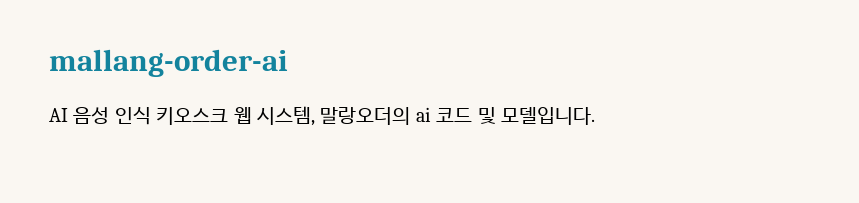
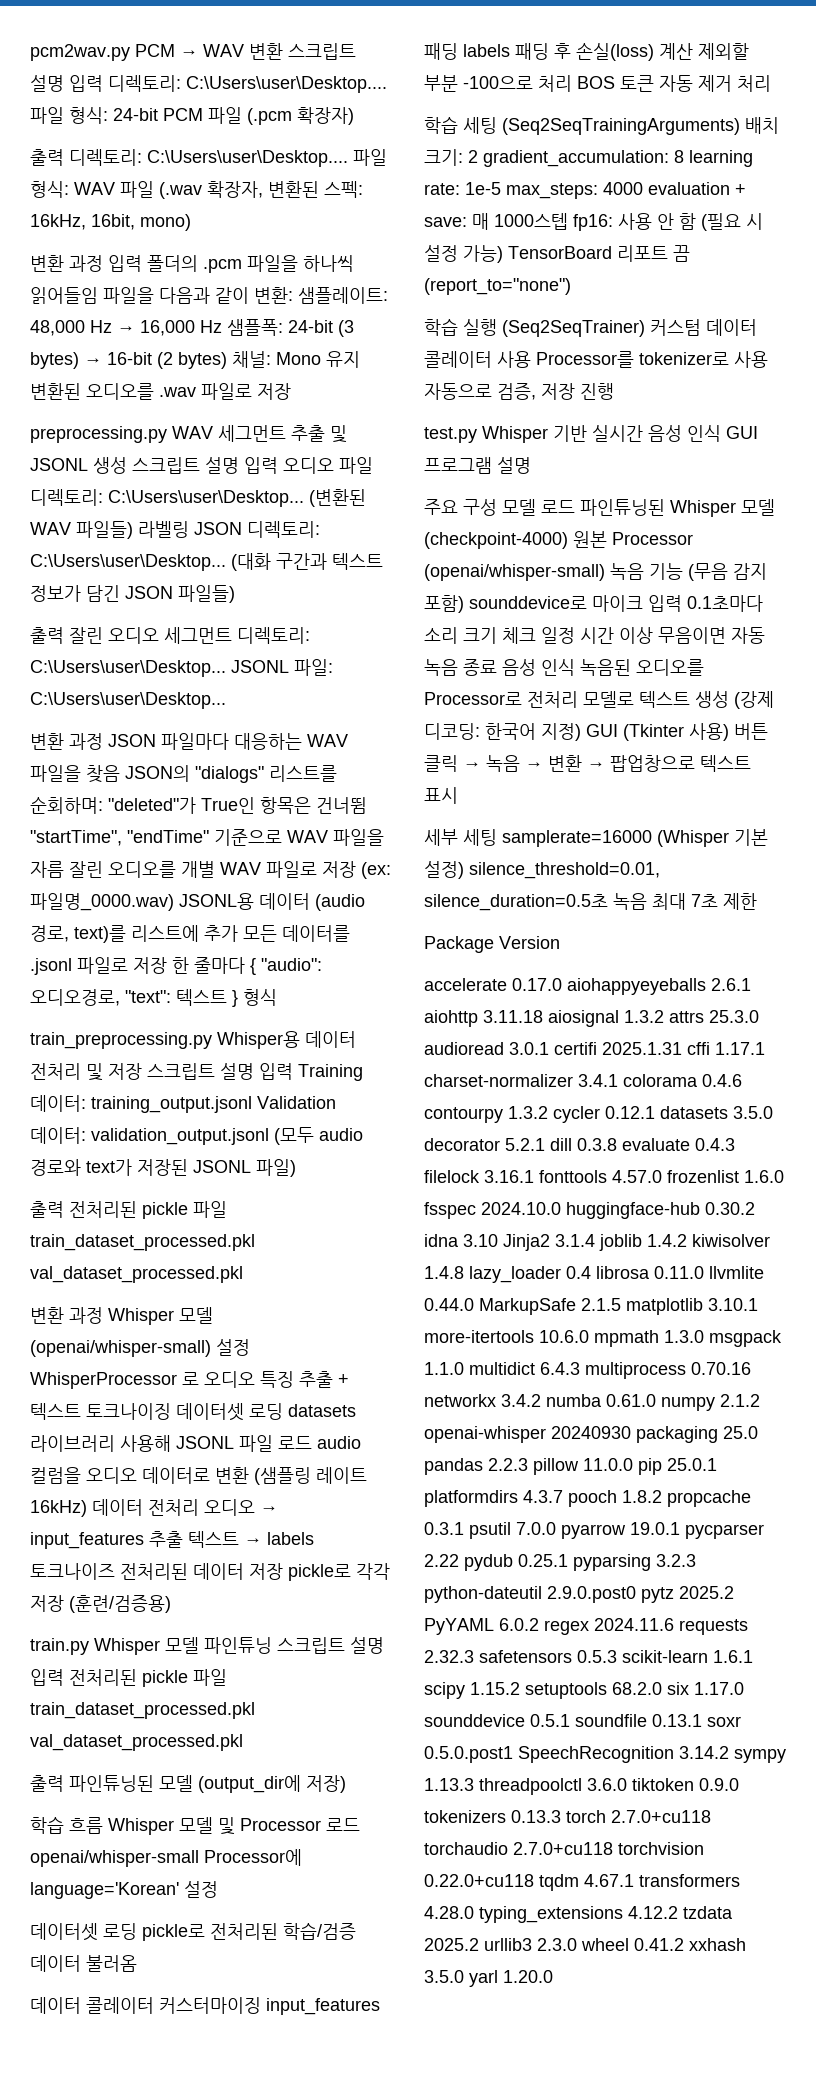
- mallang-order-ai
- AI 음성 인식 키오스크 웹 시스템, 말랑오더의 ai 코드 및 모델입니다.
+ pcm2wav.py PCM → WAV 변환 스크립트 설명 입력 디렉토리: C:\Users\user\Desktop.... 파일 형식: 24-bit PCM 파일 (.pcm 확장자)
+ 출력 디렉토리: C:\Users\user\Desktop.... 파일 형식: WAV 파일 (.wav 확장자, 변환된 스펙: 16kHz, 16bit, mono)
+ 변환 과정 입력 폴더의 .pcm 파일을 하나씩 읽어들임 파일을 다음과 같이 변환: 샘플레이트: 48,000 Hz → 16,000 Hz 샘플폭: 24-bit (3 bytes) → 16-bit (2 bytes) 채널: Mono 유지 변환된 오디오를 .wav 파일로 저장
+ preprocessing.py WAV 세그먼트 추출 및 JSONL 생성 스크립트 설명 입력 오디오 파일 디렉토리: C:\Users\user\Desktop... (변환된 WAV 파일들) 라벨링 JSON 디렉토리: C:\Users\user\Desktop... (대화 구간과 텍스트 정보가 담긴 JSON 파일들)
+ 출력 잘린 오디오 세그먼트 디렉토리: C:\Users\user\Desktop... JSONL 파일: C:\Users\user\Desktop...
+ 변환 과정 JSON 파일마다 대응하는 WAV 파일을 찾음 JSON의 "dialogs" 리스트를 순회하며: "deleted"가 True인 항목은 건너뜀 "startTime", "endTime" 기준으로 WAV 파일을 자름 잘린 오디오를 개별 WAV 파일로 저장 (ex: 파일명_0000.wav) JSONL용 데이터 (audio 경로, text)를 리스트에 추가 모든 데이터를 .jsonl 파일로 저장 한 줄마다 { "audio": 오디오경로, "text": 텍스트 } 형식
+ train_preprocessing.py Whisper용 데이터 전처리 및 저장 스크립트 설명 입력 Training 데이터: training_output.jsonl Validation 데이터: validation_output.jsonl (모두 audio 경로와 text가 저장된 JSONL 파일)
+ 출력 전처리된 pickle 파일 train_dataset_processed.pkl val_dataset_processed.pkl
+ 변환 과정 Whisper 모델 (openai/whisper-small) 설정 WhisperProcessor 로 오디오 특징 추출 + 텍스트 토크나이징 데이터셋 로딩 datasets 라이브러리 사용해 JSONL 파일 로드 audio 컬럼을 오디오 데이터로 변환 (샘플링 레이트 16kHz) 데이터 전처리 오디오 → input_features 추출 텍스트 → labels 토크나이즈 전처리된 데이터 저장 pickle로 각각 저장 (훈련/검증용)
+ train.py Whisper 모델 파인튜닝 스크립트 설명 입력 전처리된 pickle 파일 train_dataset_processed.pkl val_dataset_processed.pkl
+ 출력 파인튜닝된 모델 (output_dir에 저장)
+ 학습 흐름 Whisper 모델 및 Processor 로드 openai/whisper-small Processor에 language='Korean' 설정
+ 데이터셋 로딩 pickle로 전처리된 학습/검증 데이터 불러옴
+ 데이터 콜레이터 커스터마이징 input_features 패딩 labels 패딩 후 손실(loss) 계산 제외할 부분 -100으로 처리 BOS 토큰 자동 제거 처리
+ 학습 세팅 (Seq2SeqTrainingArguments) 배치 크기: 2 gradient_accumulation: 8 learning rate: 1e-5 max_steps: 4000 evaluation + save: 매 1000스텝 fp16: 사용 안 함 (필요 시 설정 가능) TensorBoard 리포트 끔 (report_to="none")
+ 학습 실행 (Seq2SeqTrainer) 커스텀 데이터 콜레이터 사용 Processor를 tokenizer로 사용 자동으로 검증, 저장 진행
+ test.py Whisper 기반 실시간 음성 인식 GUI 프로그램 설명
+ 주요 구성 모델 로드 파인튜닝된 Whisper 모델 (checkpoint-4000) 원본 Processor (openai/whisper-small) 녹음 기능 (무음 감지 포함) sounddevice로 마이크 입력 0.1초마다 소리 크기 체크 일정 시간 이상 무음이면 자동 녹음 종료 음성 인식 녹음된 오디오를 Processor로 전처리 모델로 텍스트 생성 (강제 디코딩: 한국어 지정) GUI (Tkinter 사용) 버튼 클릭 → 녹음 → 변환 → 팝업창으로 텍스트 표시
+ 세부 세팅 samplerate=16000 (Whisper 기본 설정) silence_threshold=0.01, silence_duration=0.5초 녹음 최대 7초 제한
+ Package Version
+ accelerate 0.17.0 aiohappyeyeballs 2.6.1 aiohttp 3.11.18 aiosignal 1.3.2 attrs 25.3.0 audioread 3.0.1 certifi 2025.1.31 cffi 1.17.1 charset-normalizer 3.4.1 colorama 0.4.6 contourpy 1.3.2 cycler 0.12.1 datasets 3.5.0 decorator 5.2.1 dill 0.3.8 evaluate 0.4.3 filelock 3.16.1 fonttools 4.57.0 frozenlist 1.6.0 fsspec 2024.10.0 huggingface-hub 0.30.2 idna 3.10 Jinja2 3.1.4 joblib 1.4.2 kiwisolver 1.4.8 lazy_loader 0.4 librosa 0.11.0 llvmlite 0.44.0 MarkupSafe 2.1.5 matplotlib 3.10.1 more-itertools 10.6.0 mpmath 1.3.0 msgpack 1.1.0 multidict 6.4.3 multiprocess 0.70.16 networkx 3.4.2 numba 0.61.0 numpy 2.1.2 openai-whisper 20240930 packaging 25.0 pandas 2.2.3 pillow 11.0.0 pip 25.0.1 platformdirs 4.3.7 pooch 1.8.2 propcache 0.3.1 psutil 7.0.0 pyarrow 19.0.1 pycparser 2.22 pydub 0.25.1 pyparsing 3.2.3 python-dateutil 2.9.0.post0 pytz 2025.2 PyYAML 6.0.2 regex 2024.11.6 requests 2.32.3 safetensors 0.5.3 scikit-learn 1.6.1 scipy 1.15.2 setuptools 68.2.0 six 1.17.0 sounddevice 0.5.1 soundfile 0.13.1 soxr 0.5.0.post1 SpeechRecognition 3.14.2 sympy 1.13.3 threadpoolctl 3.6.0 tiktoken 0.9.0 tokenizers 0.13.3 torch 2.7.0+cu118 torchaudio 2.7.0+cu118 torchvision 0.22.0+cu118 tqdm 4.67.1 transformers 4.28.0 typing_extensions 4.12.2 tzdata 2025.2 urllib3 2.3.0 wheel 0.41.2 xxhash 3.5.0 yarl 1.20.0

